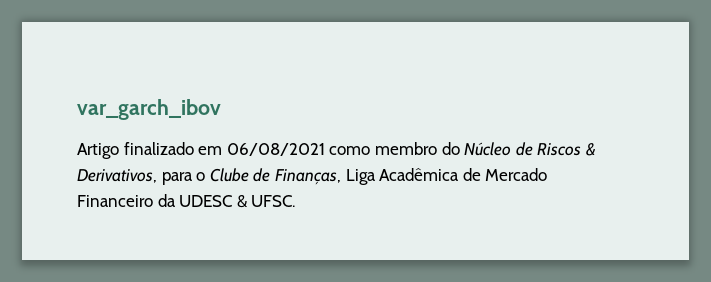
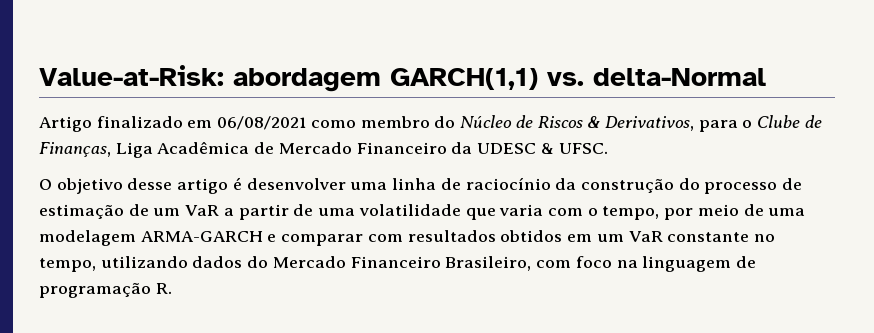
- var_garch_ibov
+ Value-at-Risk: abordagem GARCH(1,1) vs. delta-Normal
+ O objetivo desse artigo é desenvolver uma linha de raciocínio da construção do processo de estimação de um VaR a partir de uma volatilidade que varia com o tempo, por meio de uma modelagem ARMA-GARCH e comparar com resultados obtidos em um VaR constante no tempo, utilizando dados do Mercado Financeiro Brasileiro, com foco na linguagem de programação R.

